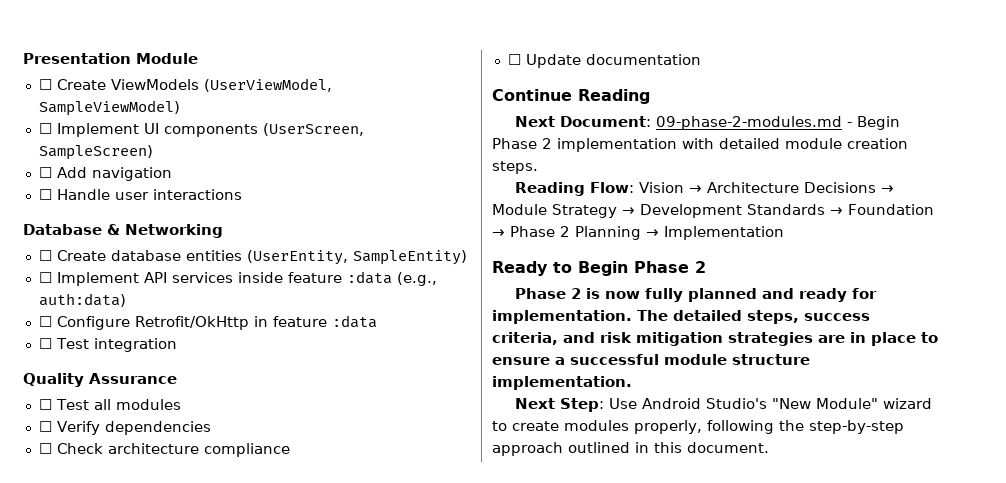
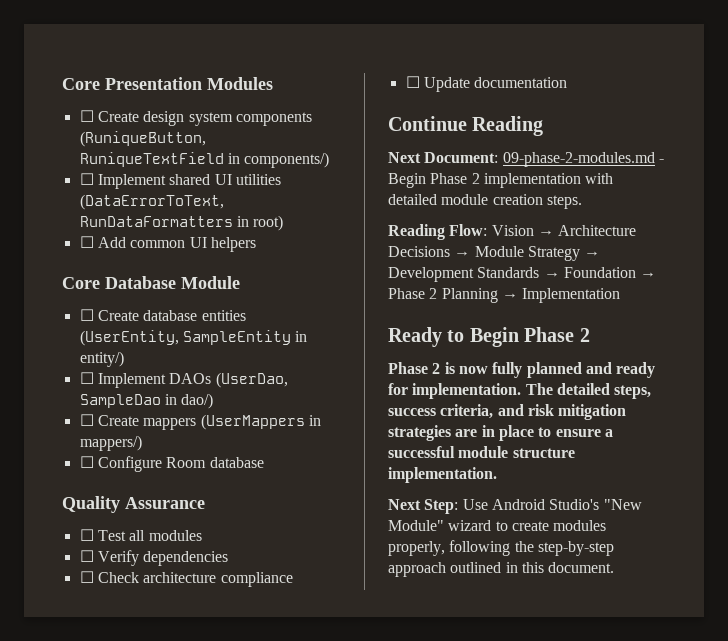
- Presentation Module
- ☐ Create ViewModels (UserViewModel, SampleViewModel)
- ☐ Implement UI components (UserScreen, SampleScreen)
- ☐ Add navigation
- ☐ Handle user interactions
- Database & Networking
+ Core Presentation Modules
+ ☐ Create design system components (RuniqueButton, RuniqueTextField in components/)
+ ☐ Implement shared UI utilities (DataErrorToText, RunDataFormatters in root)
+ ☐ Add common UI helpers
+ Core Database Module
- ☐ Create database entities (UserEntity, SampleEntity)
- ☐ Implement API services inside feature :data (e.g., auth:data)
- ☐ Configure Retrofit/OkHttp in feature :data
- ☐ Test integration
+ ☐ Create database entities (UserEntity, SampleEntity in entity/)
+ ☐ Implement DAOs (UserDao, SampleDao in dao/)
+ ☐ Create mappers (UserMappers in mappers/)
+ ☐ Configure Room database

